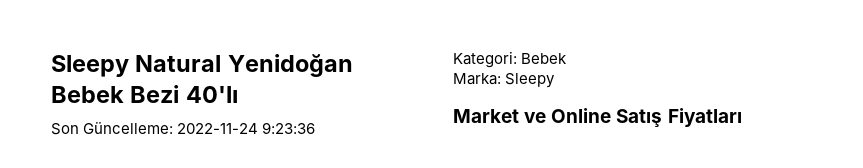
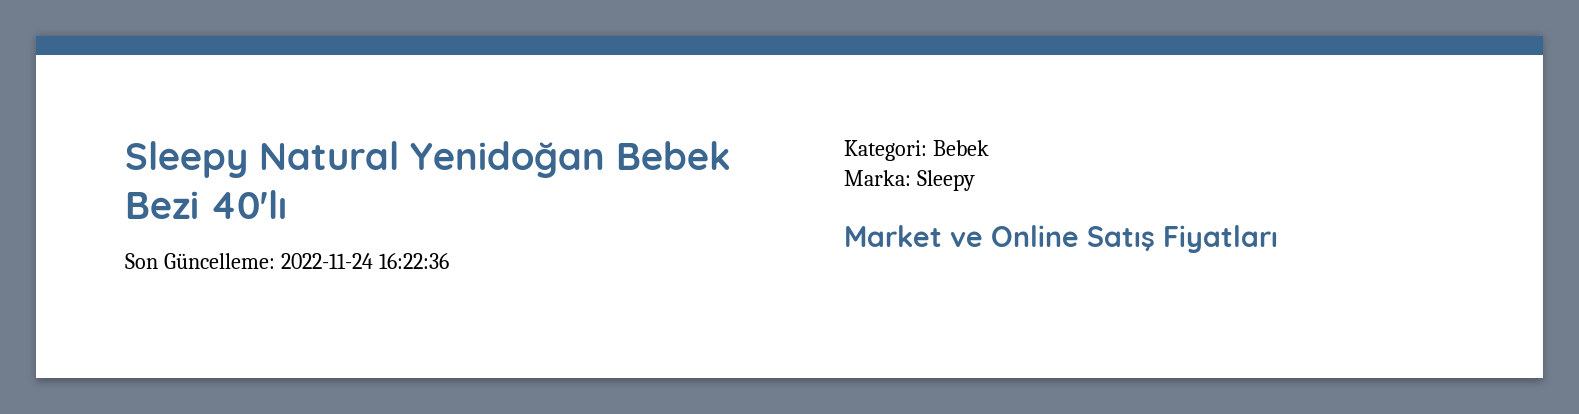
- Son Güncelleme: 2022-11-24 9:23:36
+ Son Güncelleme: 2022-11-24 16:22:36

